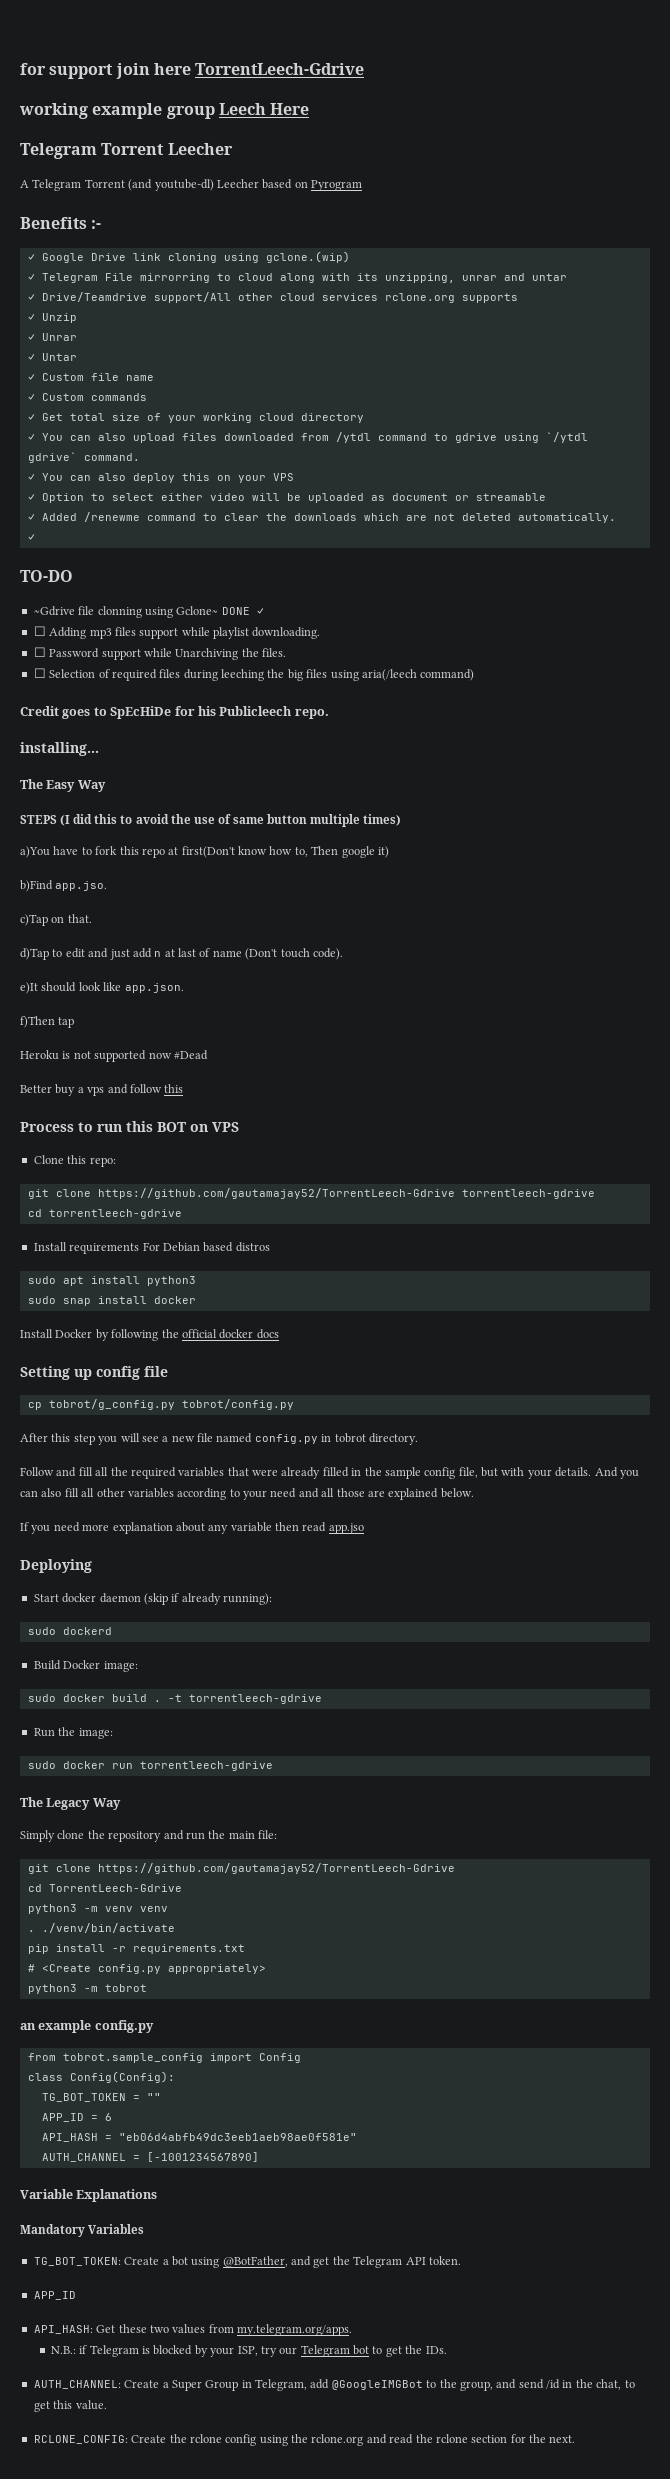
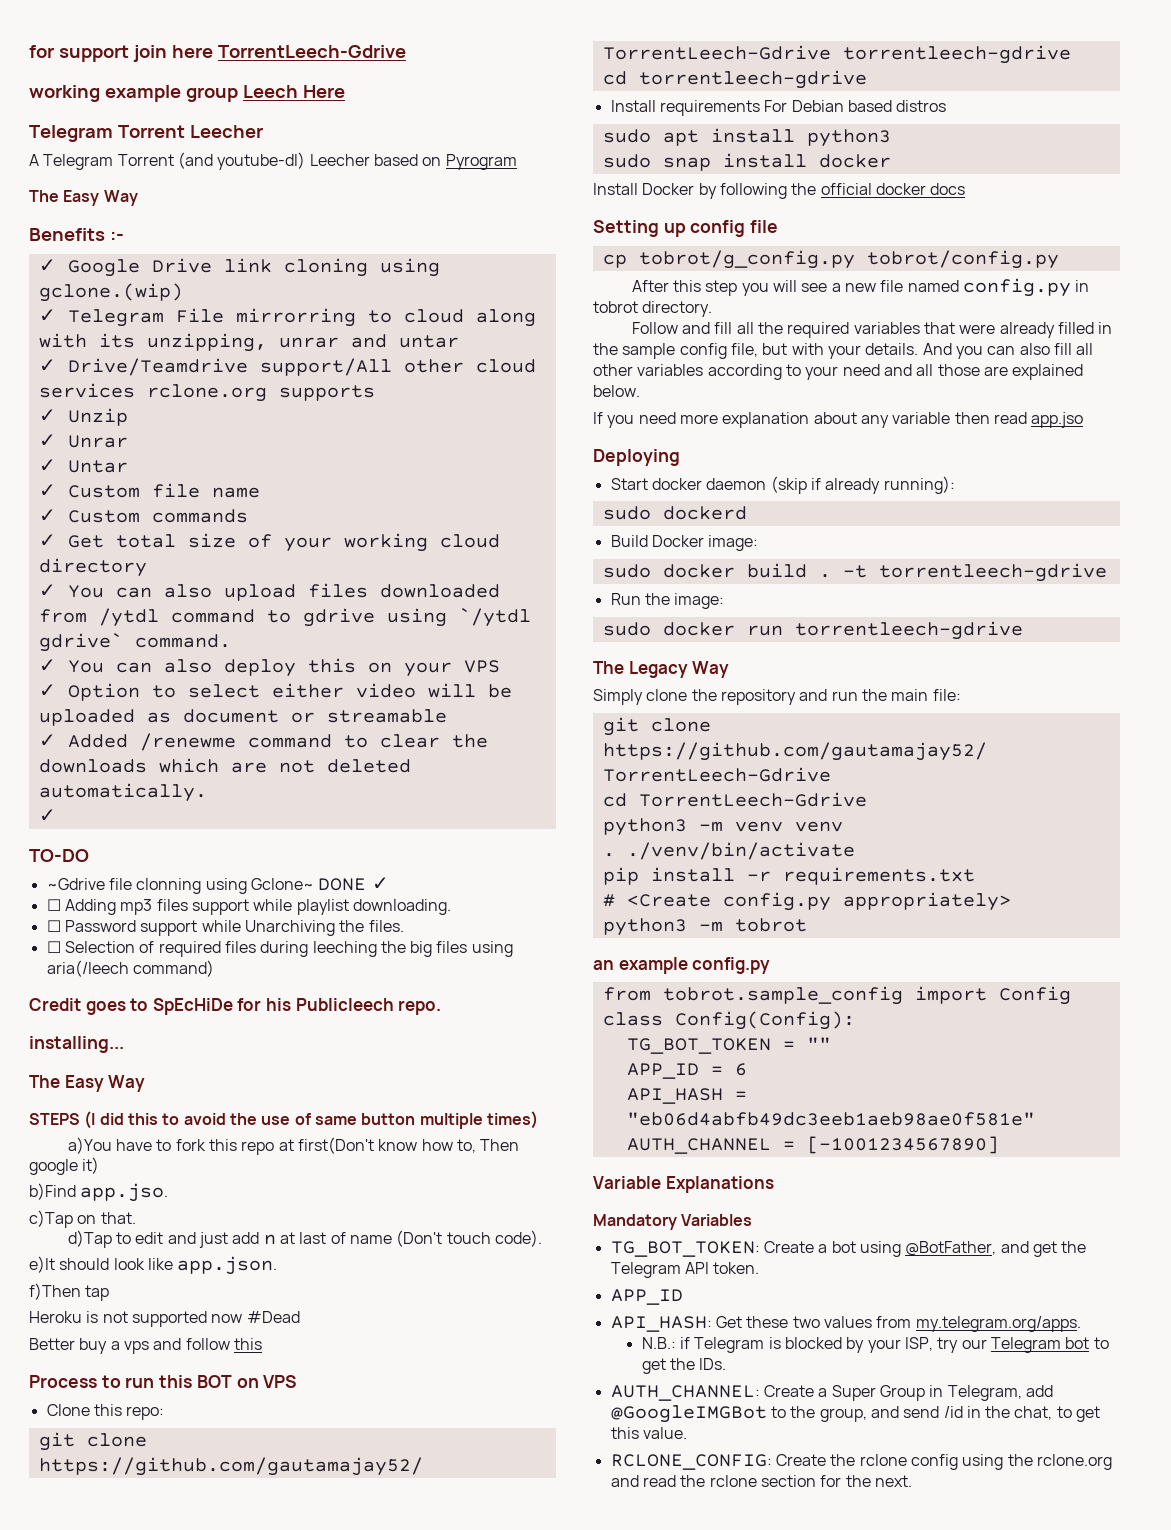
  A Telegram Torrent (and youtube-dl) Leecher based on Pyrogram
+ The Easy Way

